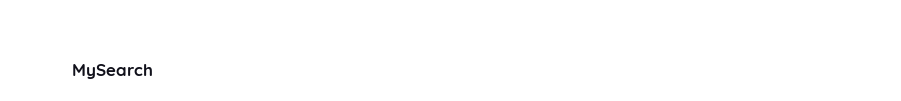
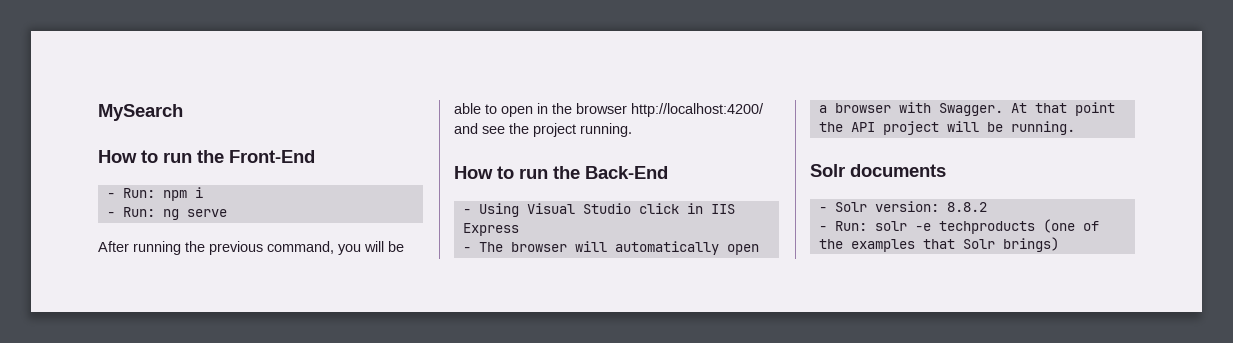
+ How to run the Front-End
+ - Run: npm i
+ - Run: ng serve
+ After running the previous command, you will be able to open in the browser http://localhost:4200/ and see the project running.
+ How to run the Back-End
+ - Using Visual Studio click in IIS Express
+ - The browser will automatically open a browser with Swagger. At that point the API project will be running.
+ Solr documents
+ - Solr version: 8.8.2
+ - Run: solr -e techproducts (one of the examples that Solr brings)

